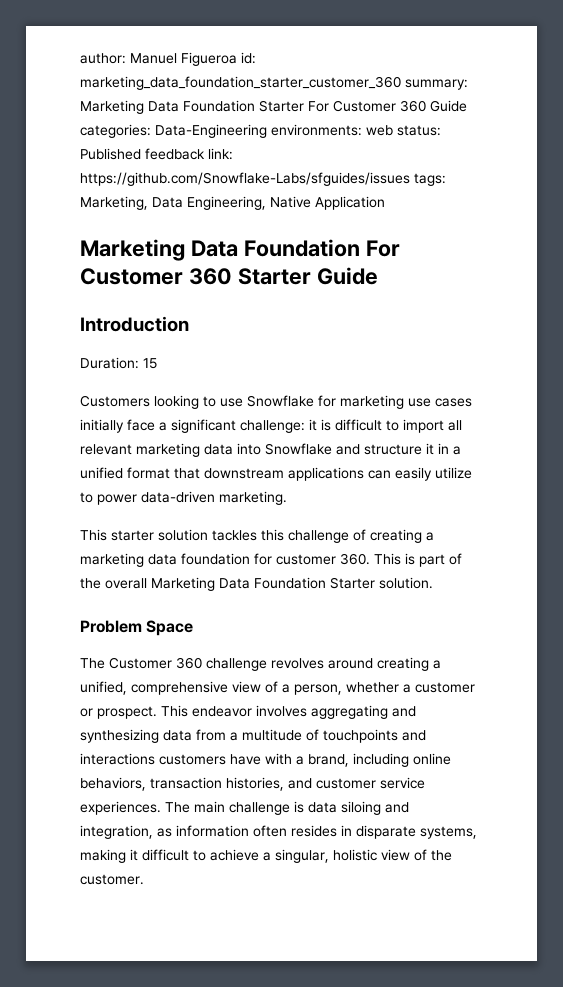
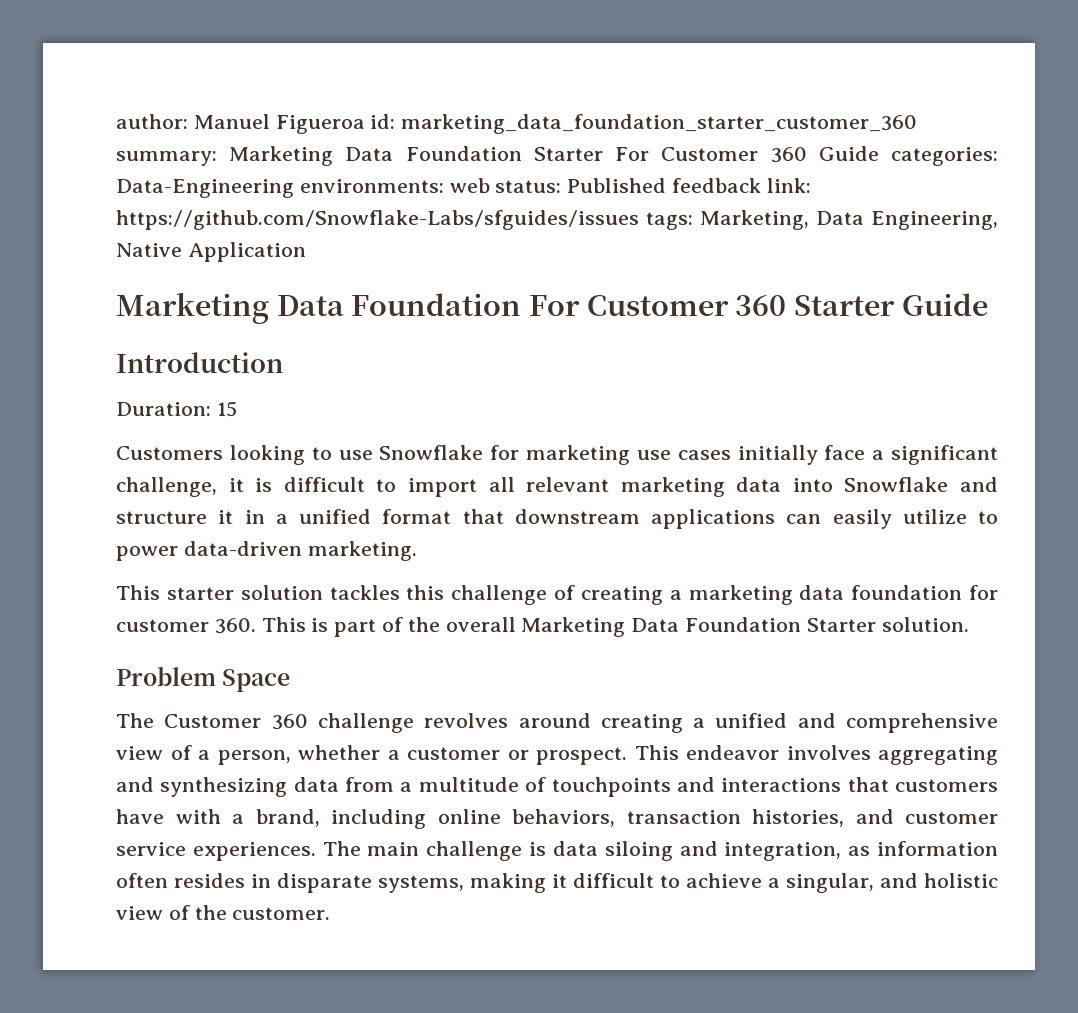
- Customers looking to use Snowflake for marketing use cases initially face a significant challenge: it is difficult to import all relevant marketing data into Snowflake and structure it in a unified format that downstream applications can easily utilize to power data-driven marketing.
+ Customers looking to use Snowflake for marketing use cases initially face a significant challenge, it is difficult to import all relevant marketing data into Snowflake and structure it in a unified format that downstream applications can easily utilize to power data-driven marketing.
- The Customer 360 challenge revolves around creating a unified, comprehensive view of a person, whether a customer or prospect.
+ The Customer 360 challenge revolves around creating a unified and comprehensive view of a person, whether a customer or prospect.
- This endeavor involves aggregating and synthesizing data from a multitude of touchpoints and interactions customers have with a brand, including online behaviors, transaction histories, and customer service experiences.
+ This endeavor involves aggregating and synthesizing data from a multitude of touchpoints and interactions that customers have with a brand, including online behaviors, transaction histories, and customer service experiences.
- The main challenge is data siloing and integration, as information often resides in disparate systems, making it difficult to achieve a singular, holistic view of the customer.
+ The main challenge is data siloing and integration, as information often resides in disparate systems, making it difficult to achieve a singular, and holistic view of the customer.

